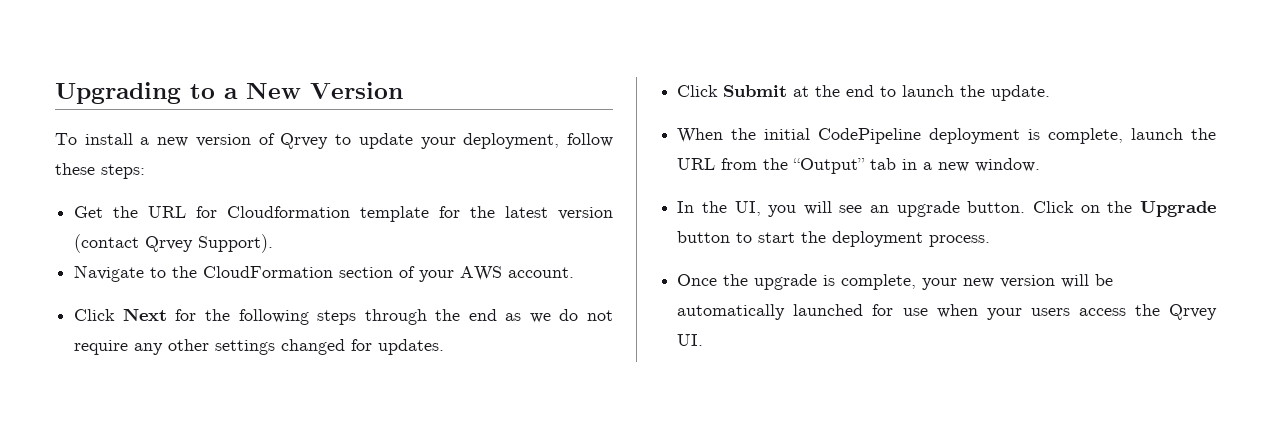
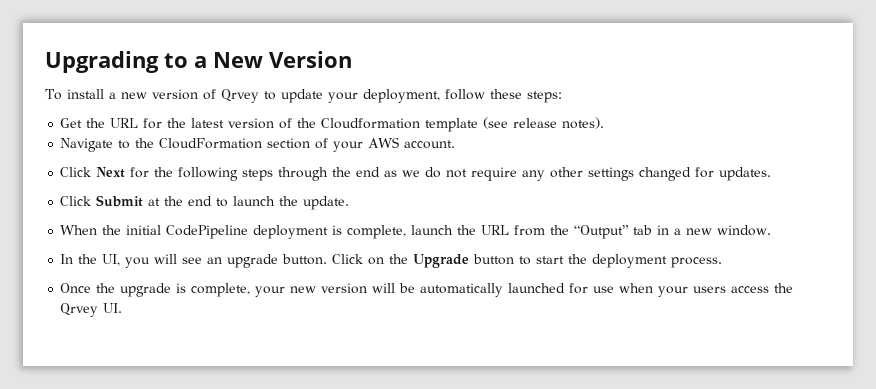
- Get the URL for Cloudformation template for the latest version (contact Qrvey Support).
+ Get the URL for the latest version of the Cloudformation template (see release notes).

